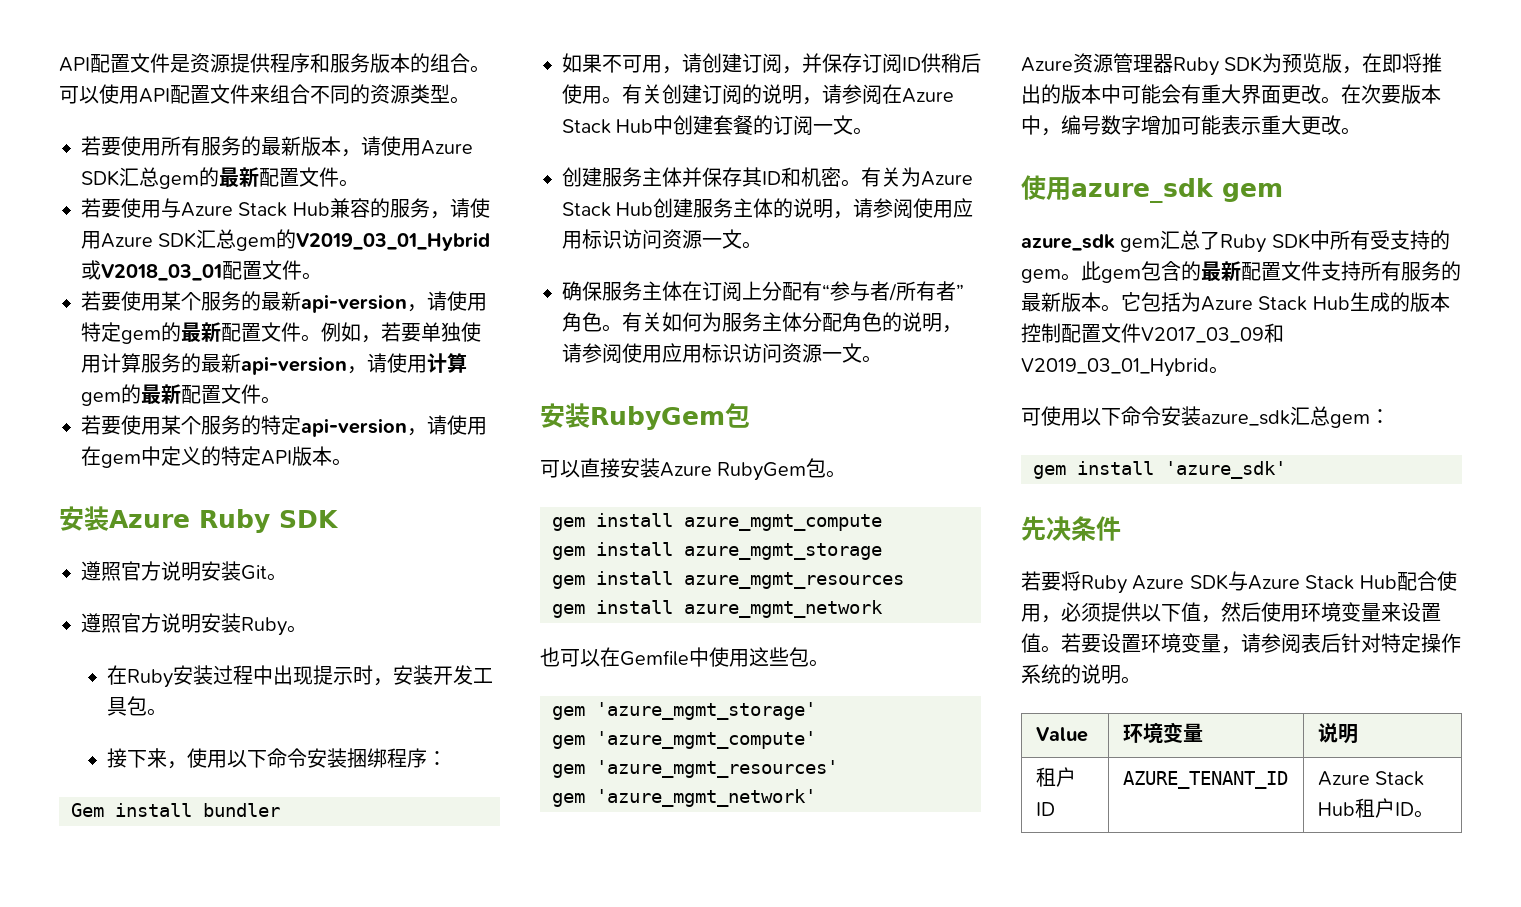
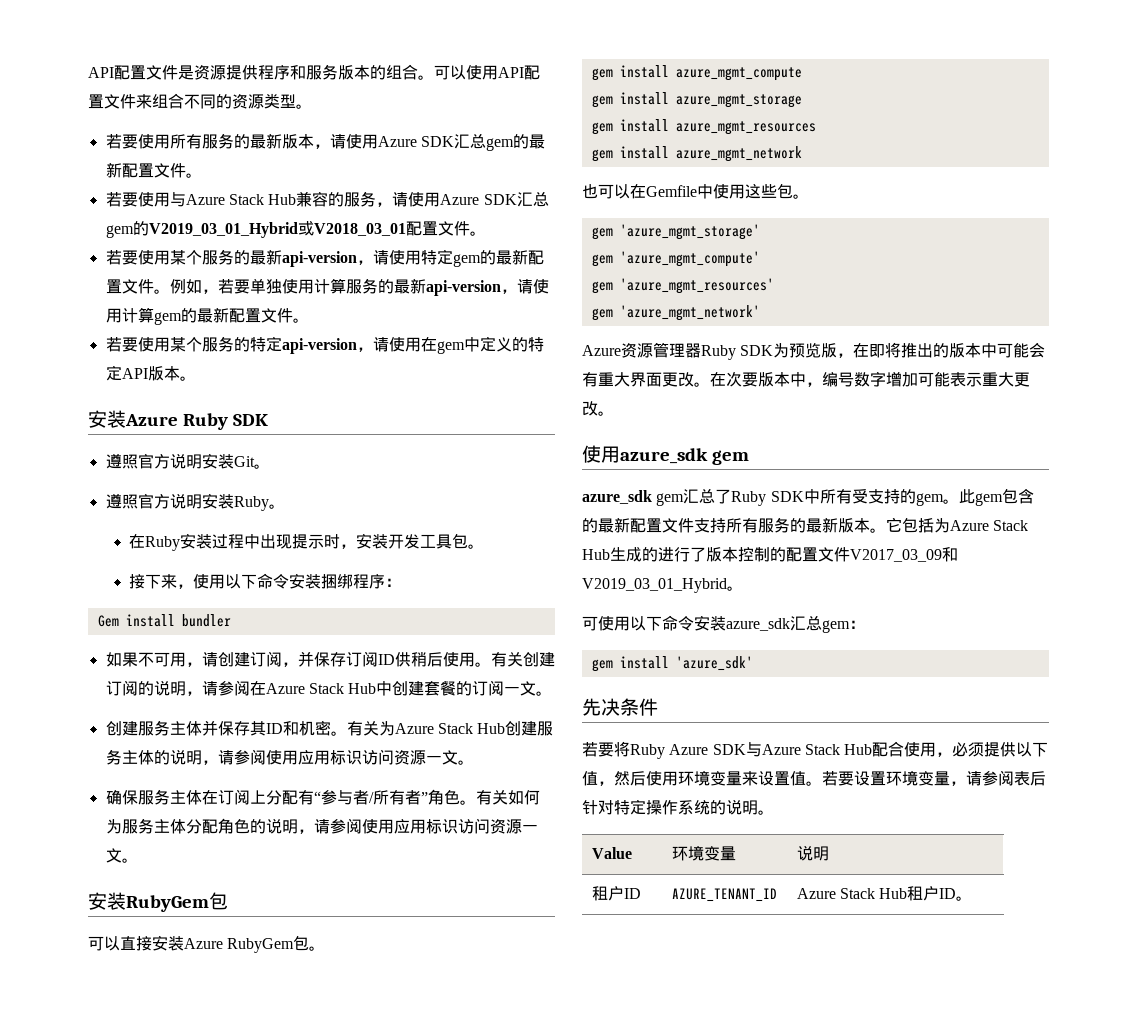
- 它包括为Azure Stack Hub生成的版本控制配置文件V2017_03_09和V2019_03_01_Hybrid。
+ 它包括为Azure Stack Hub生成的进行了版本控制的配置文件V2017_03_09和V2019_03_01_Hybrid。

